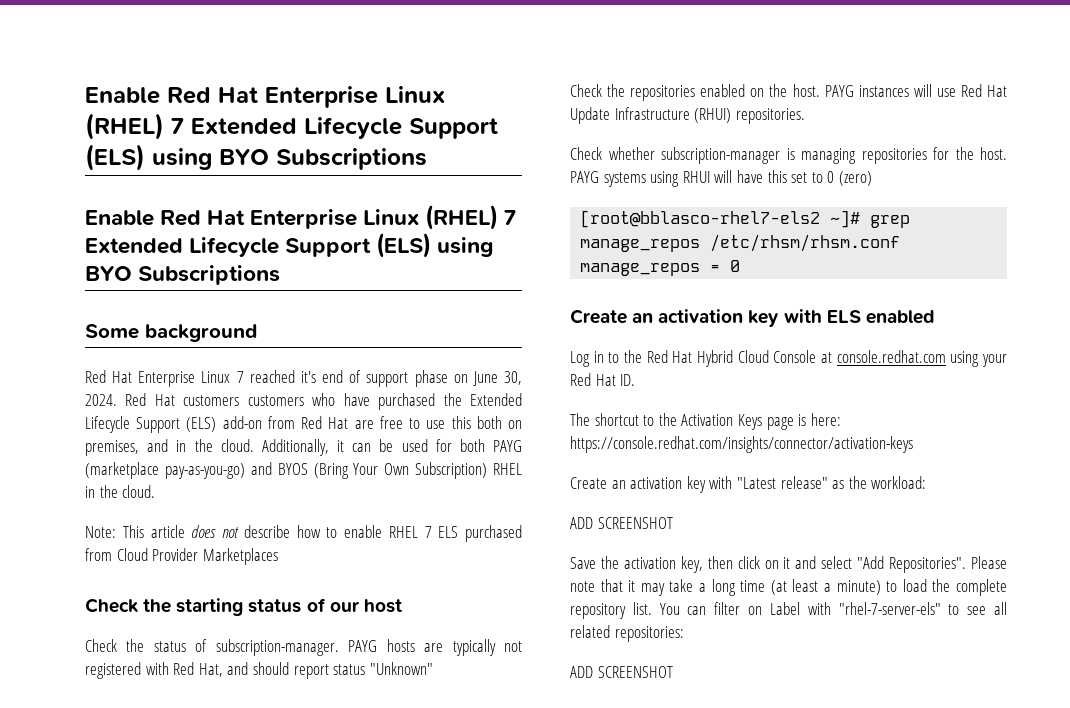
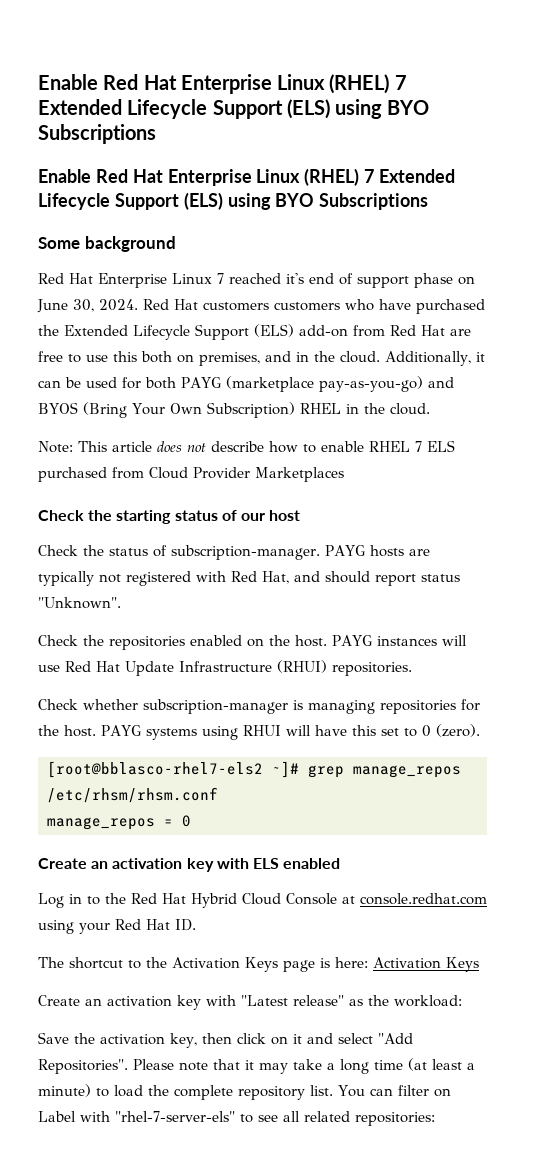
- PAYG hosts are typically not registered with Red Hat, and should report status "Unknown"
+ PAYG hosts are typically not registered with Red Hat, and should report status "Unknown".
- PAYG systems using RHUI will have this set to 0 (zero)
+ PAYG systems using RHUI will have this set to 0 (zero).
- The shortcut to the Activation Keys page is here: https://console.redhat.com/insights/connector/activation-keys
+ The shortcut to the Activation Keys page is here: Activation Keys
  Create an activation key with "Latest release" as the workload:
- ADD SCREENSHOT
  You can filter on Label with "rhel-7-server-els" to see all related repositories:
- ADD SCREENSHOT

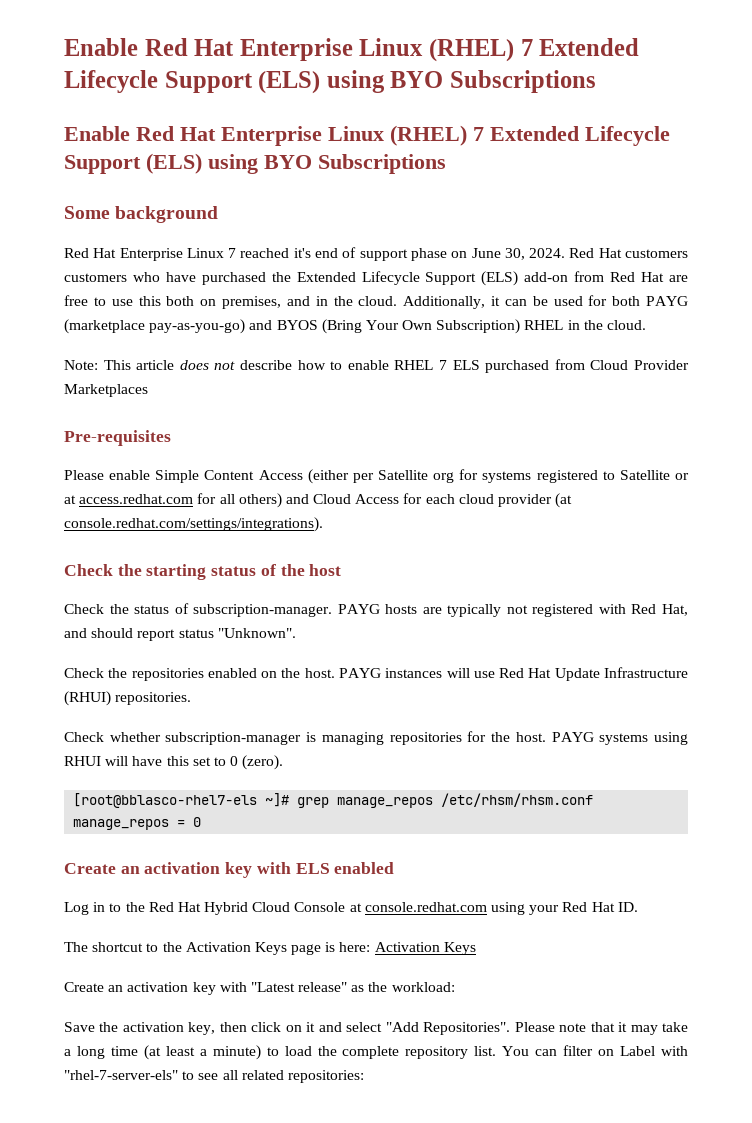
+ Pre-requisites
+ Please enable Simple Content Access (either per Satellite org for systems registered to Satellite or at access.redhat.com for all others) and Cloud Access for each cloud provider (at console.redhat.com/settings/integrations).
- Check the starting status of our host
+ Check the starting status of the host
- [root@bblasco-rhel7-els2 ~]# grep manage_repos /etc/rhsm/rhsm.conf
+ [root@bblasco-rhel7-els ~]# grep manage_repos /etc/rhsm/rhsm.conf

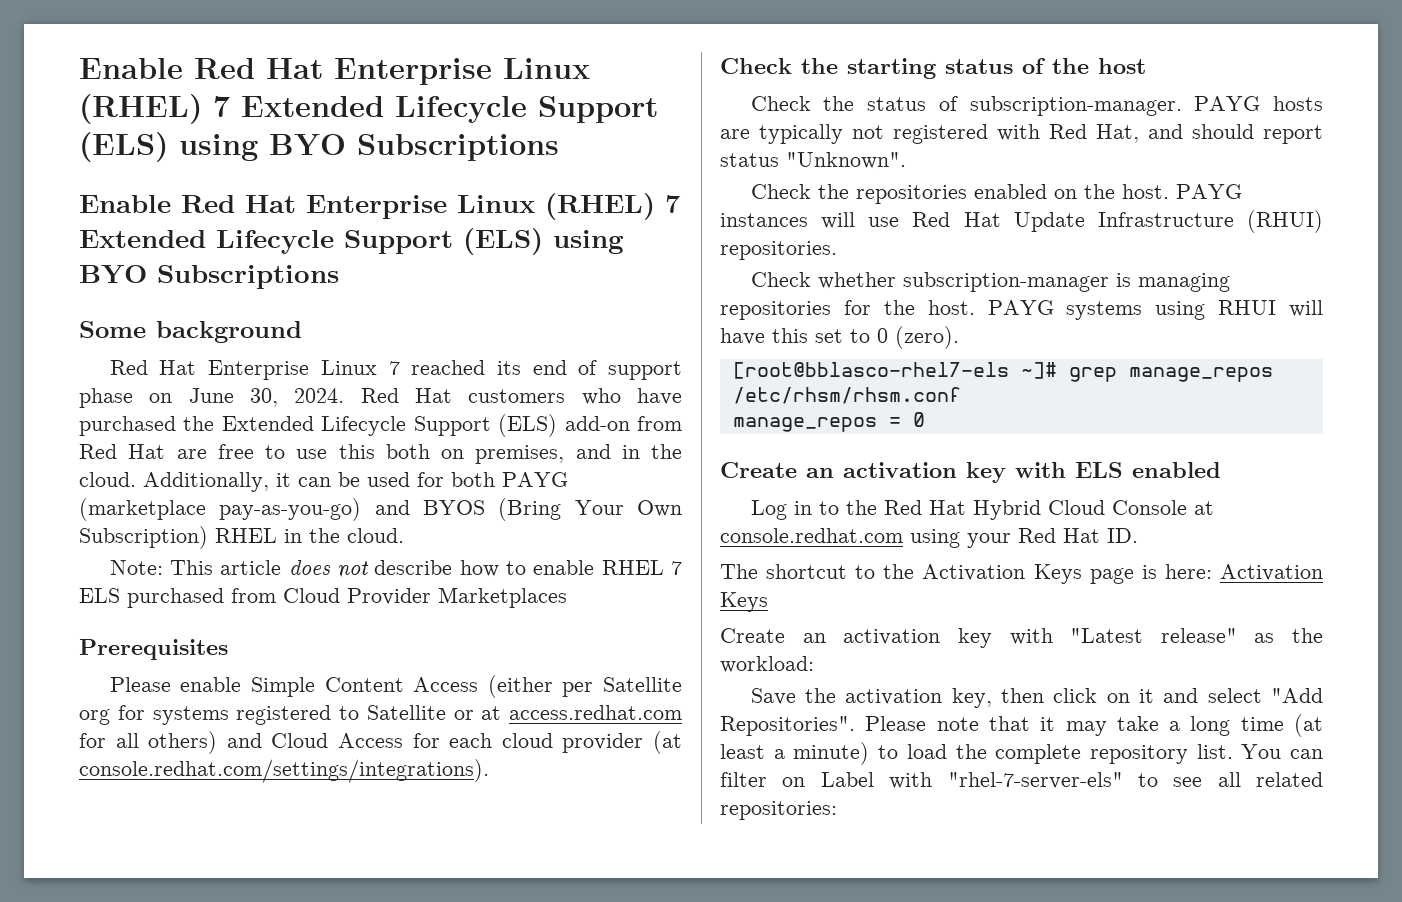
- Red Hat Enterprise Linux 7 reached it's end of support phase on June 30, 2024.
+ Red Hat Enterprise Linux 7 reached its end of support phase on June 30, 2024.
- Red Hat customers customers who have purchased the Extended Lifecycle Support (ELS) add-on from Red Hat are free to use this both on premises, and in the cloud.
+ Red Hat customers who have purchased the Extended Lifecycle Support (ELS) add-on from Red Hat are free to use this both on premises, and in the cloud.
- Pre-requisites
+ Prerequisites

